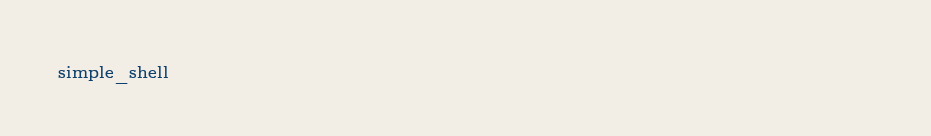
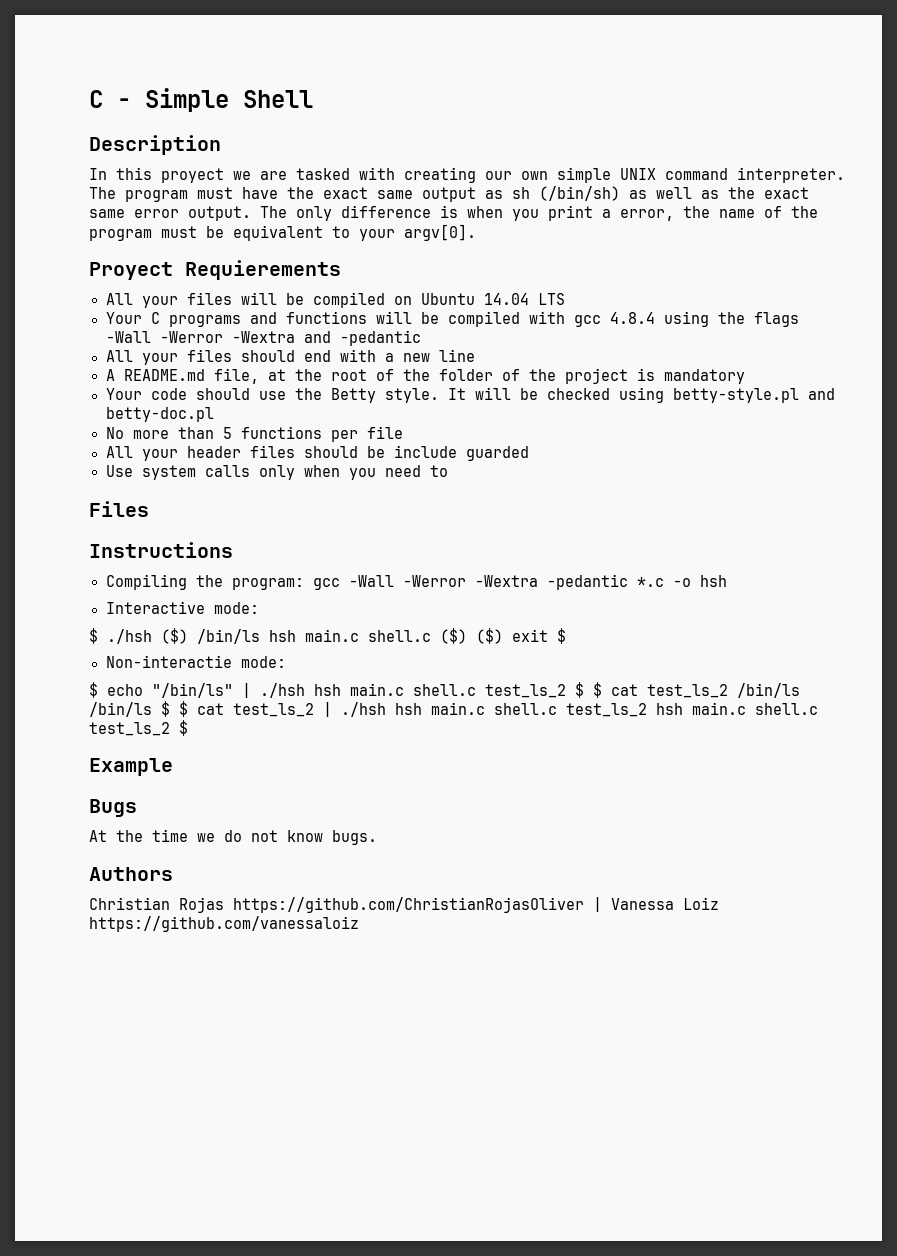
- simple_shell
+ C - Simple Shell
+ Description
+ In this proyect we are tasked with creating our own simple UNIX command interpreter. The program must have the exact same output as sh (/bin/sh) as well as the exact same error output. The only difference is when you print a error, the name of the program must be equivalent to your argv[0].
+ Proyect Requierements
+ All your files will be compiled on Ubuntu 14.04 LTS
+ Your C programs and functions will be compiled with gcc 4.8.4 using the flags -Wall -Werror -Wextra and -pedantic
+ All your files should end with a new line
+ A README.md file, at the root of the folder of the project is mandatory
+ Your code should use the Betty style. It will be checked using betty-style.pl and betty-doc.pl
+ No more than 5 functions per file
+ All your header files should be include guarded
+ Use system calls only when you need to
+ Files
+ Instructions
+ Compiling the program: gcc -Wall -Werror -Wextra -pedantic *.c -o hsh
+ Interactive mode:
+ $ ./hsh ($) /bin/ls hsh main.c shell.c ($) ($) exit $
+ Non-interactie mode:
+ $ echo "/bin/ls" | ./hsh hsh main.c shell.c test_ls_2 $ $ cat test_ls_2 /bin/ls /bin/ls $ $ cat test_ls_2 | ./hsh hsh main.c shell.c test_ls_2 hsh main.c shell.c test_ls_2 $
+ Example
+ Bugs
+ At the time we do not know bugs.
+ Authors
+ Christian Rojas https://github.com/ChristianRojasOliver | Vanessa Loiz https://github.com/vanessaloiz

